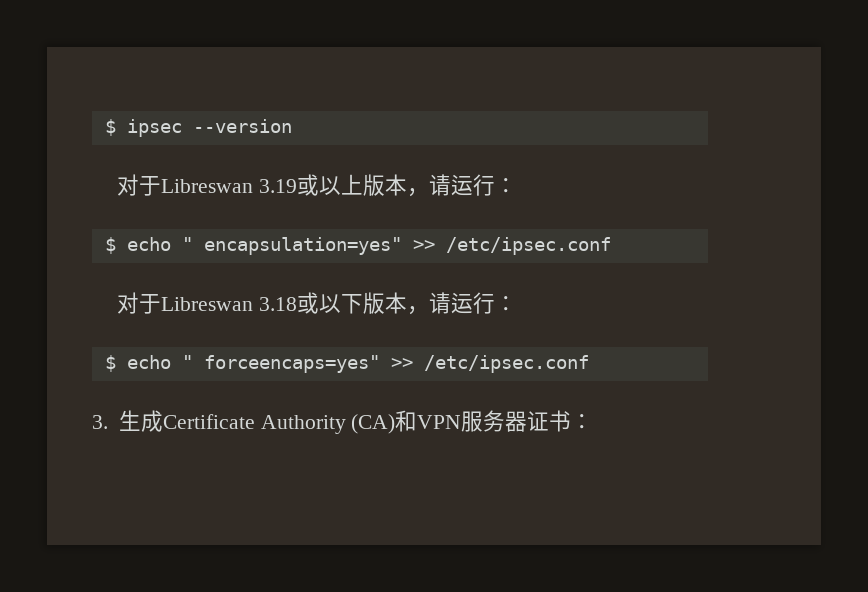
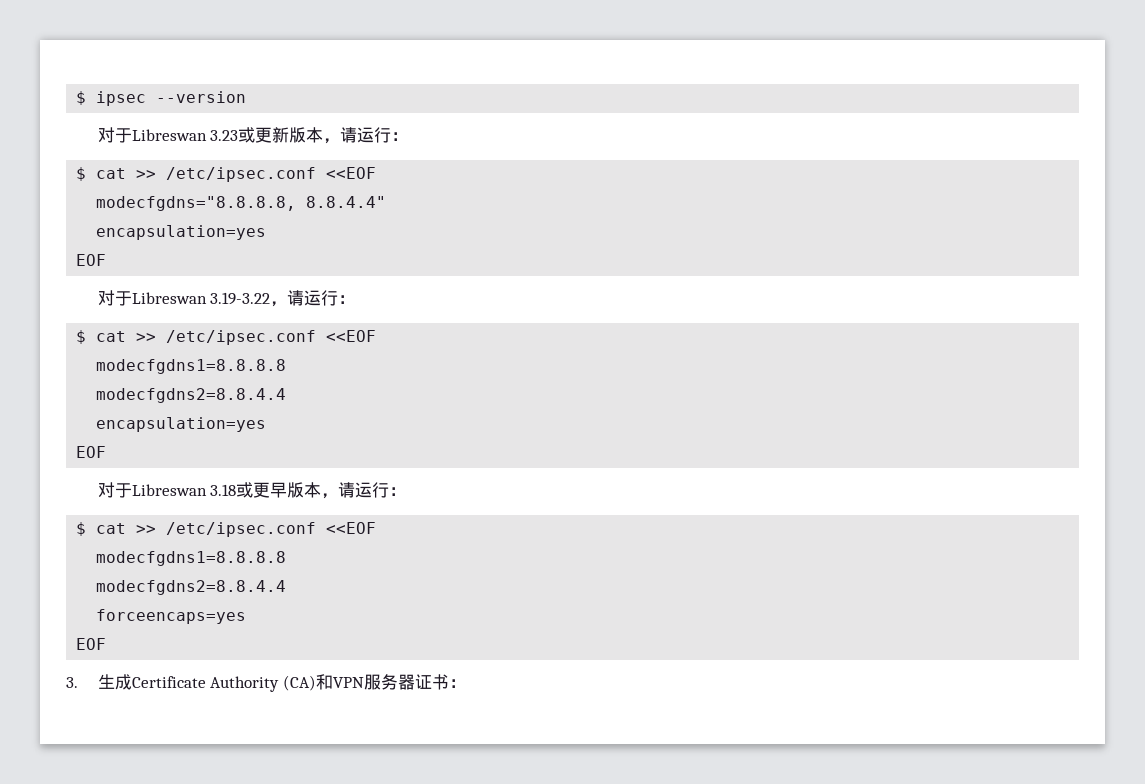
- 对于Libreswan 3.19或以上版本，请运行：
- $ echo " encapsulation=yes" >> /etc/ipsec.conf
+ 对于Libreswan 3.23或更新版本，请运行：
+ $ cat >> /etc/ipsec.conf <<EOF
+ modecfgdns="8.8.8.8, 8.8.4.4"
+ encapsulation=yes
+ EOF
+ 对于Libreswan 3.19-3.22，请运行：
+ $ cat >> /etc/ipsec.conf <<EOF
+ modecfgdns1=8.8.8.8
+ modecfgdns2=8.8.4.4
+ encapsulation=yes
+ EOF
- 对于Libreswan 3.18或以下版本，请运行：
- $ echo " forceencaps=yes" >> /etc/ipsec.conf
+ 对于Libreswan 3.18或更早版本，请运行：
+ $ cat >> /etc/ipsec.conf <<EOF
+ modecfgdns1=8.8.8.8
+ modecfgdns2=8.8.4.4
+ forceencaps=yes
+ EOF

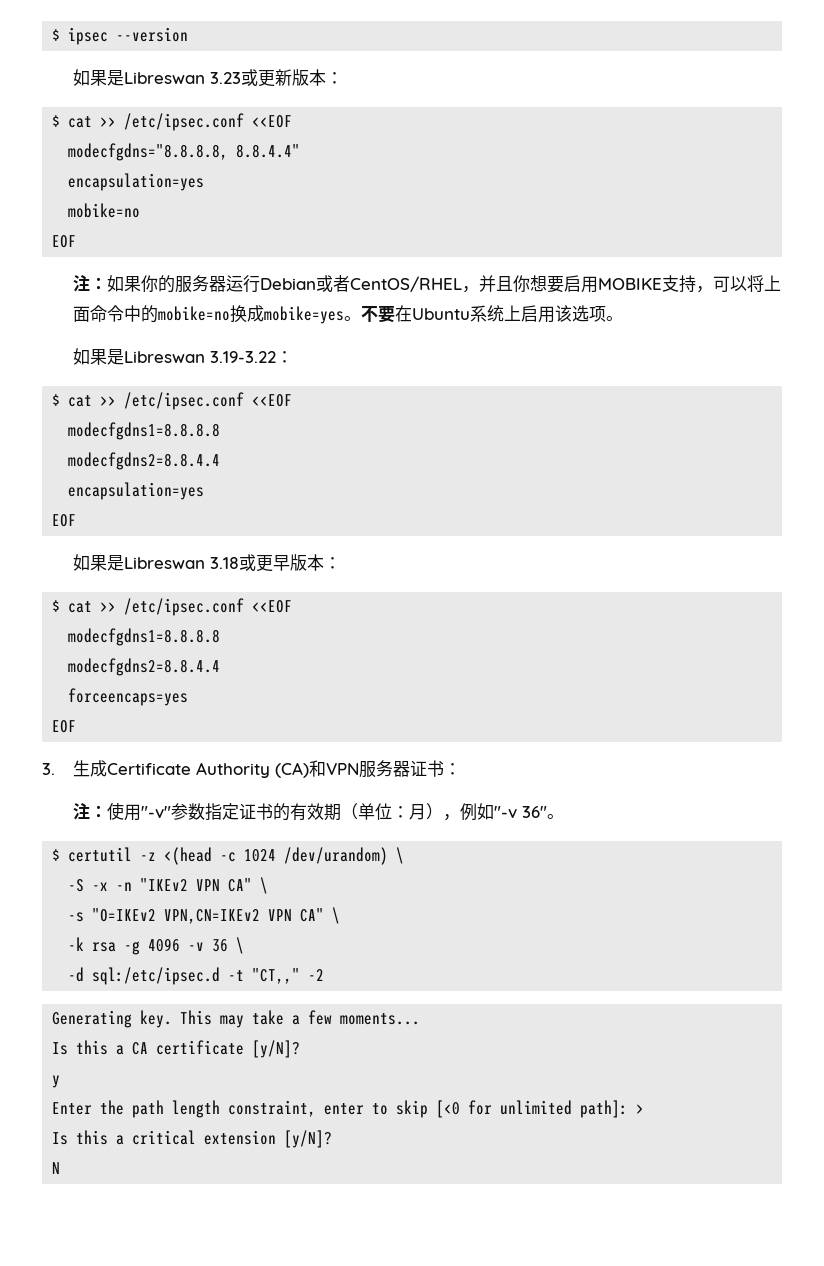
- 对于Libreswan 3.23或更新版本，请运行：
+ 如果是Libreswan 3.23或更新版本：
  modecfgdns="8.8.8.8, 8.8.4.4"
  encapsulation=yes
+ mobike=no
  EOF
- 对于Libreswan 3.19-3.22，请运行：
+ 注：如果你的服务器运行Debian或者CentOS/RHEL，并且你想要启用MOBIKE支持，可以将上面命令中的mobike=no换成mobike=yes。不要在Ubuntu系统上启用该选项。
+ 如果是Libreswan 3.19-3.22：
- 对于Libreswan 3.18或更早版本，请运行：
+ 如果是Libreswan 3.18或更早版本：
+ 注：使用"-v"参数指定证书的有效期（单位：月），例如"-v 36"。
+ $ certutil -z <(head -c 1024 /dev/urandom) \
+ -S -x -n "IKEv2 VPN CA" \
+ -s "O=IKEv2 VPN,CN=IKEv2 VPN CA" \
+ -k rsa -g 4096 -v 36 \
+ -d sql:/etc/ipsec.d -t "CT,," -2
+ Generating key. This may take a few moments...
+ Is this a CA certificate [y/N]?
+ y
+ Enter the path length constraint, enter to skip [<0 for unlimited path]: >
+ Is this a critical extension [y/N]?
+ N

